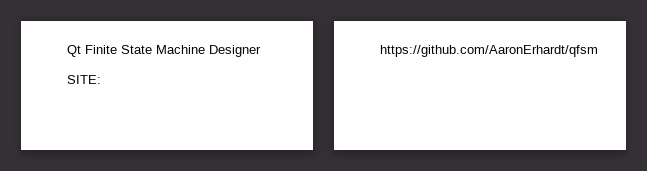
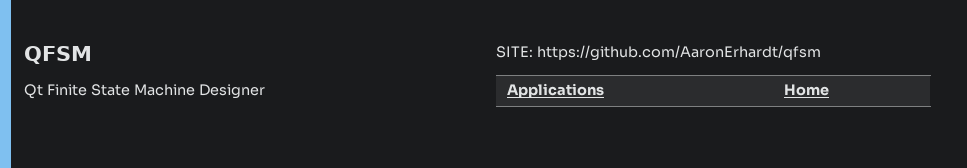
+ QFSM
+ Applications | Home

